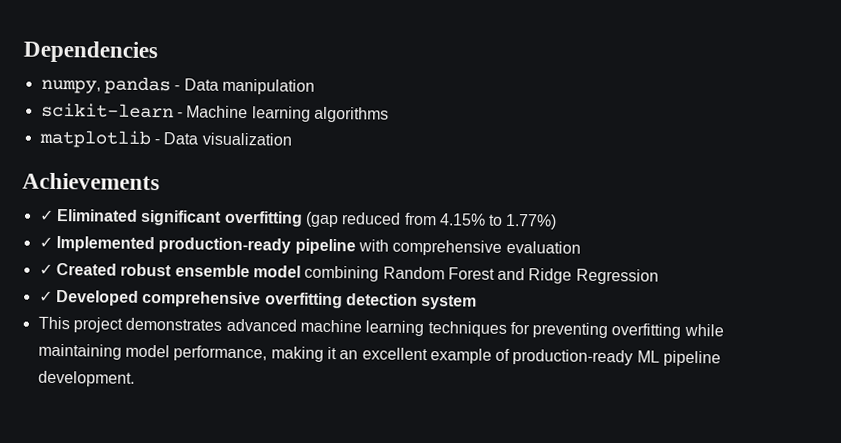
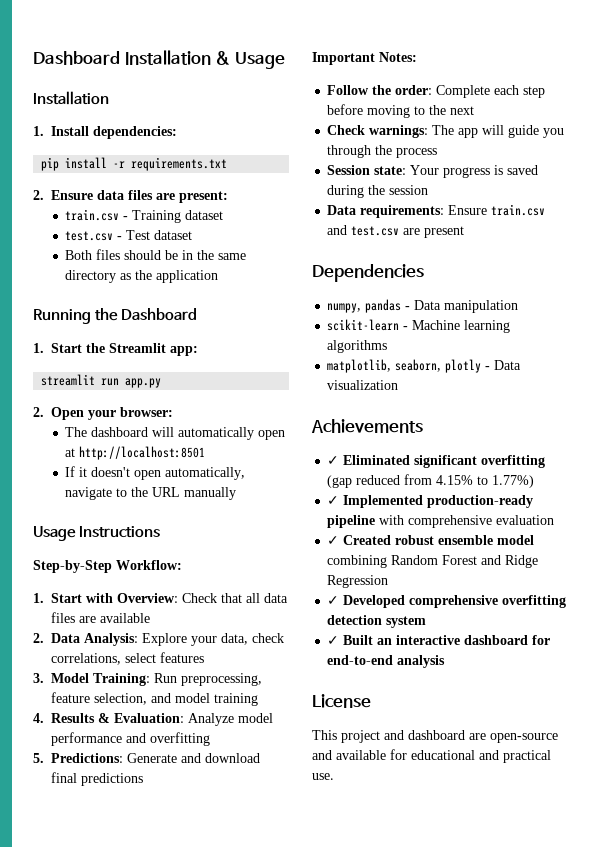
+ Dashboard Installation & Usage
+ Installation
+ 1. Install dependencies:
+ pip install -r requirements.txt
+ 2. Ensure data files are present:
+ train.csv - Training dataset
+ test.csv - Test dataset
+ Both files should be in the same directory as the application
+ Running the Dashboard
+ 1. Start the Streamlit app:
+ streamlit run app.py
+ 2. Open your browser:
+ The dashboard will automatically open at http://localhost:8501
+ If it doesn't open automatically, navigate to the URL manually
+ Usage Instructions
+ Step-by-Step Workflow:
+ 1. Start with Overview: Check that all data files are available
+ 2. Data Analysis: Explore your data, check correlations, select features
+ 3. Model Training: Run preprocessing, feature selection, and model training
+ 4. Results & Evaluation: Analyze model performance and overfitting
+ 5. Predictions: Generate and download final predictions
+ Important Notes:
+ Follow the order: Complete each step before moving to the next
+ Check warnings: The app will guide you through the process
+ Session state: Your progress is saved during the session
+ Data requirements: Ensure train.csv and test.csv are present
- matplotlib - Data visualization
+ matplotlib, seaborn, plotly - Data visualization
- This project demonstrates advanced machine learning techniques for preventing overfitting while maintaining model performance, making it an excellent example of production-ready ML pipeline development.
+ ✓ Built an interactive dashboard for end-to-end analysis
+ License
+ This project and dashboard are open-source and available for educational and practical use.

